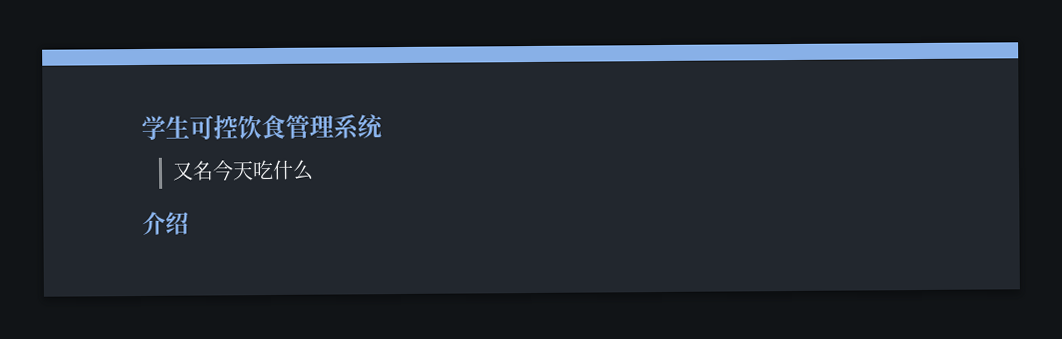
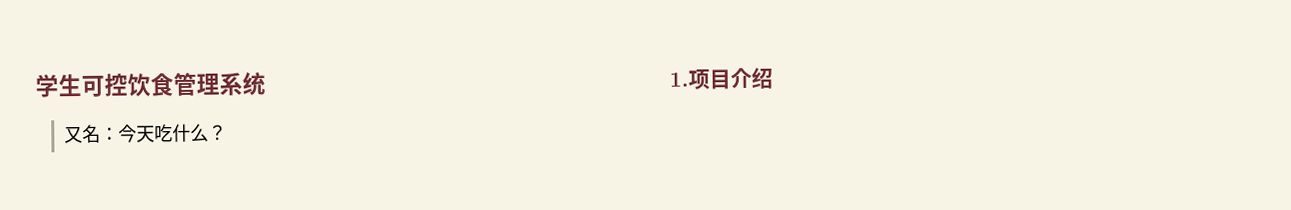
- 又名今天吃什么
- 介绍
+ 又名：今天吃什么？
+ 1.项目介绍

